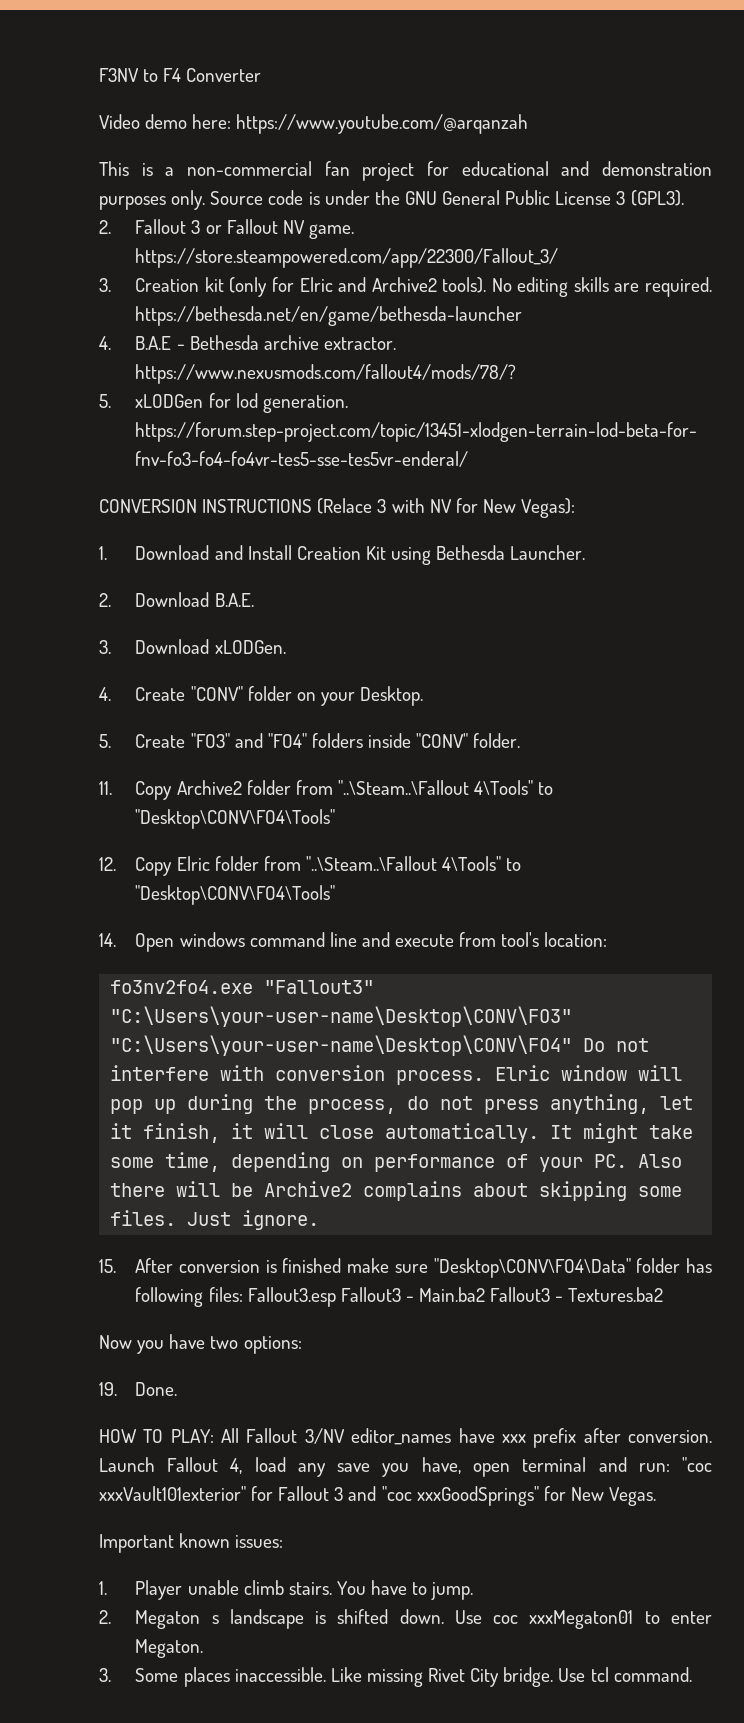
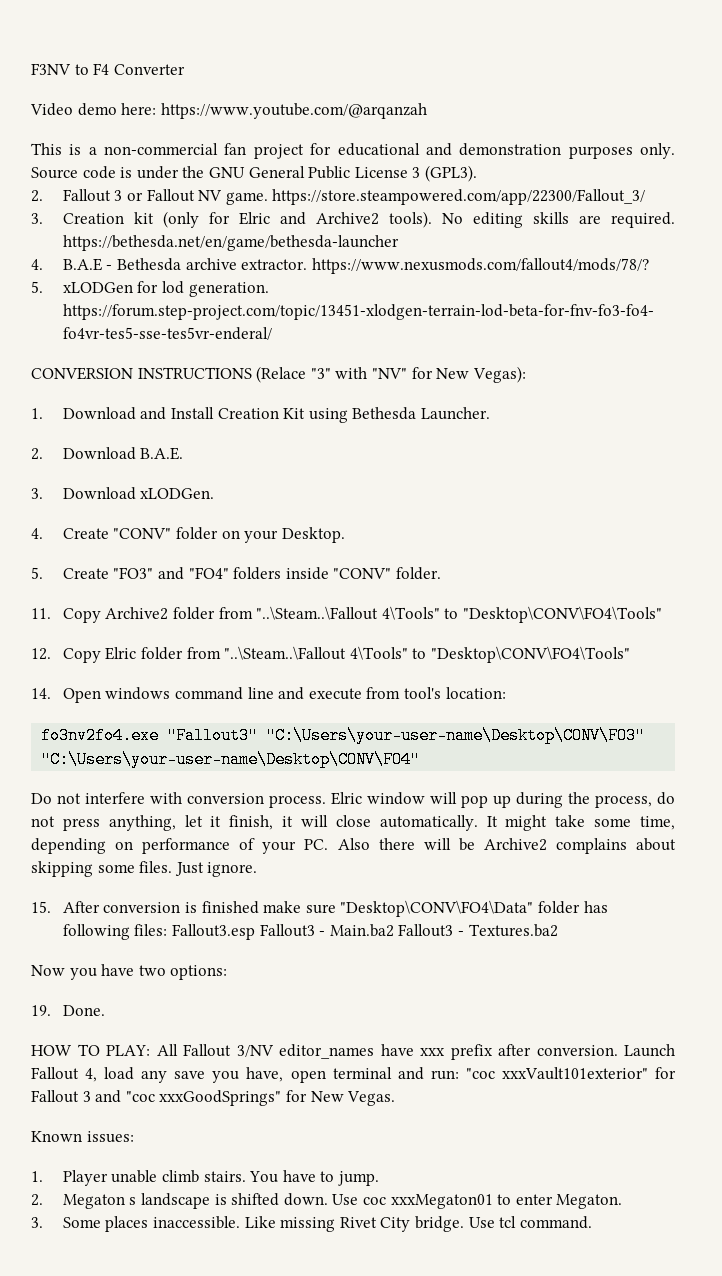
- CONVERSION INSTRUCTIONS (Relace 3 with NV for New Vegas):
+ CONVERSION INSTRUCTIONS (Relace "3" with "NV" for New Vegas):
- fo3nv2fo4.exe "Fallout3" "C:\Users\your-user-name\Desktop\CONV\FO3" "C:\Users\your-user-name\Desktop\CONV\FO4" Do not interfere with conversion process.
+ fo3nv2fo4.exe "Fallout3" "C:\Users\your-user-name\Desktop\CONV\FO3" "C:\Users\your-user-name\Desktop\CONV\FO4"
+ Do not interfere with conversion process.
- Important known issues:
+ Known issues:

